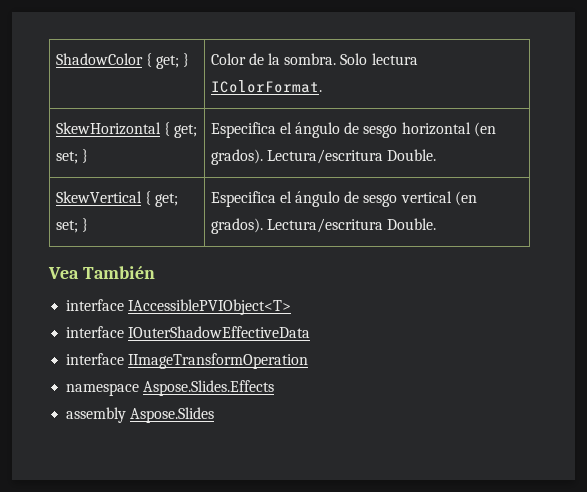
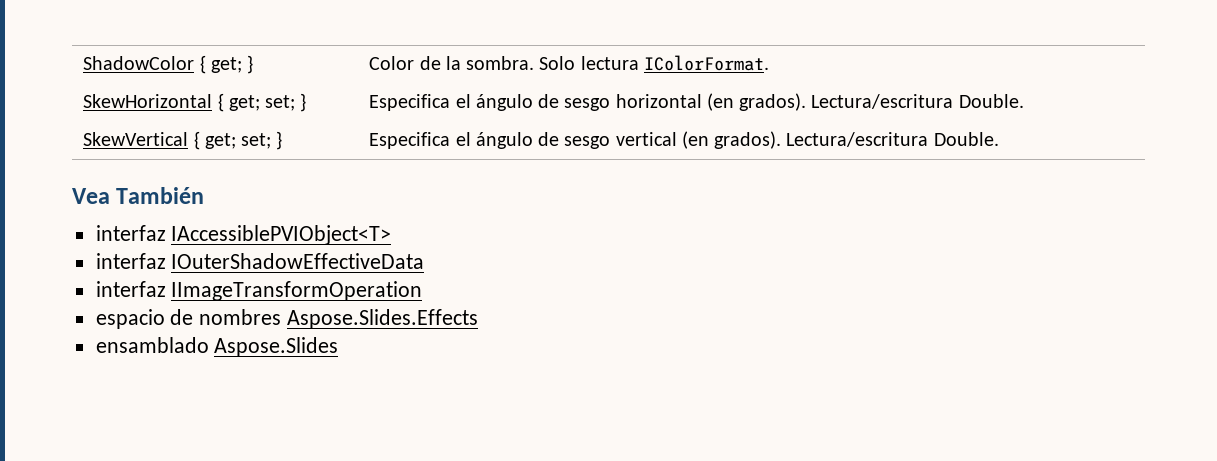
- interface IAccessiblePVIObject<T>
+ interfaz IAccessiblePVIObject<T>
- interface IOuterShadowEffectiveData
+ interfaz IOuterShadowEffectiveData
- interface IImageTransformOperation
+ interfaz IImageTransformOperation
- namespace Aspose.Slides.Effects
+ espacio de nombres Aspose.Slides.Effects
- assembly Aspose.Slides
+ ensamblado Aspose.Slides

